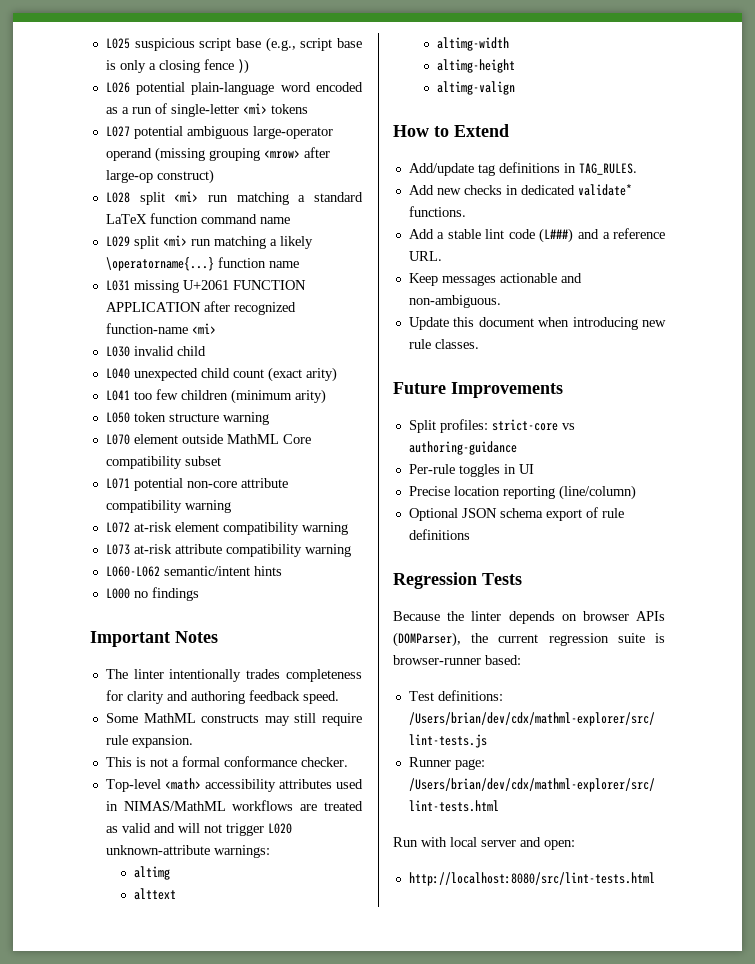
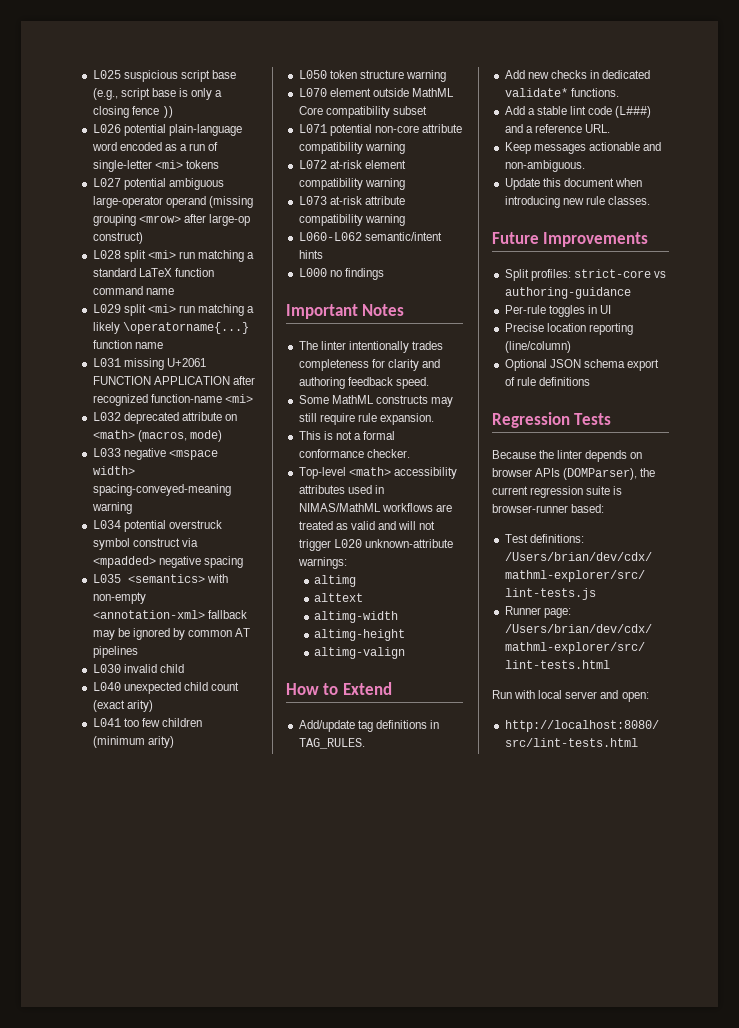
+ L032 deprecated attribute on <math> (macros, mode)
+ L033 negative <mspace width> spacing-conveyed-meaning warning
+ L034 potential overstruck symbol construct via <mpadded> negative spacing
+ L035 <semantics> with non-empty <annotation-xml> fallback may be ignored by common AT pipelines

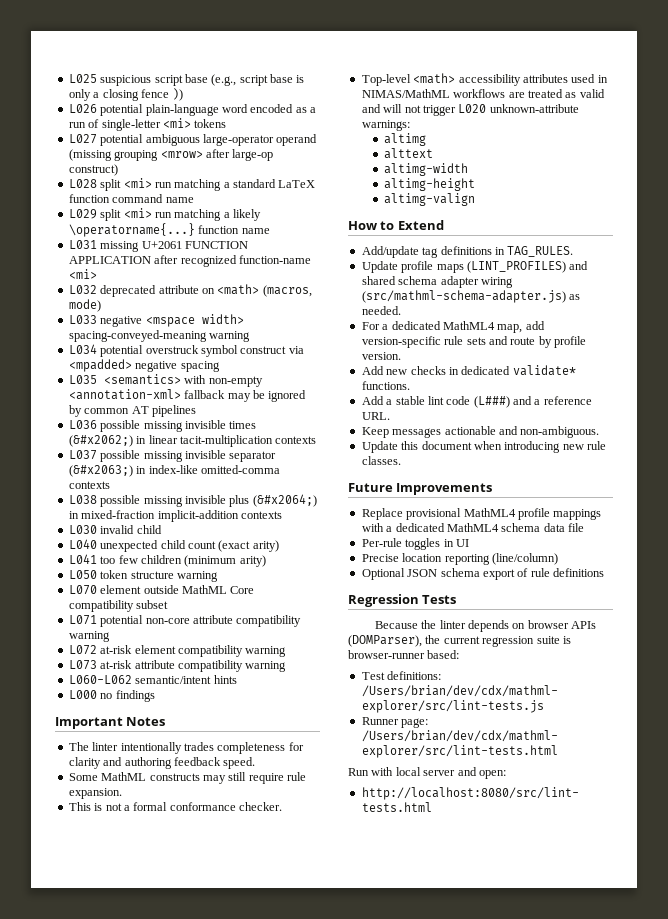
+ L036 possible missing invisible times (&#x2062;) in linear tacit-multiplication contexts
+ L037 possible missing invisible separator (&#x2063;) in index-like omitted-comma contexts
+ L038 possible missing invisible plus (&#x2064;) in mixed-fraction implicit-addition contexts
+ Update profile maps (LINT_PROFILES) and shared schema adapter wiring (src/mathml-schema-adapter.js) as needed.
+ For a dedicated MathML4 map, add version-specific rule sets and route by profile version.
- Split profiles: strict-core vs authoring-guidance
+ Replace provisional MathML4 profile mappings with a dedicated MathML4 schema data file

